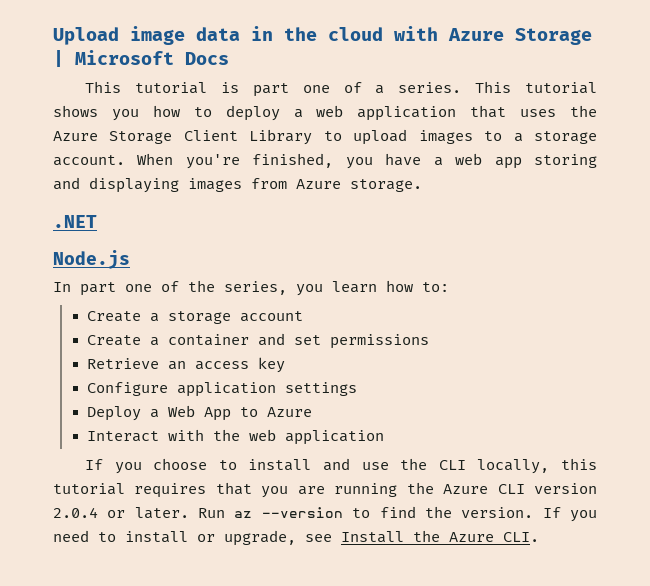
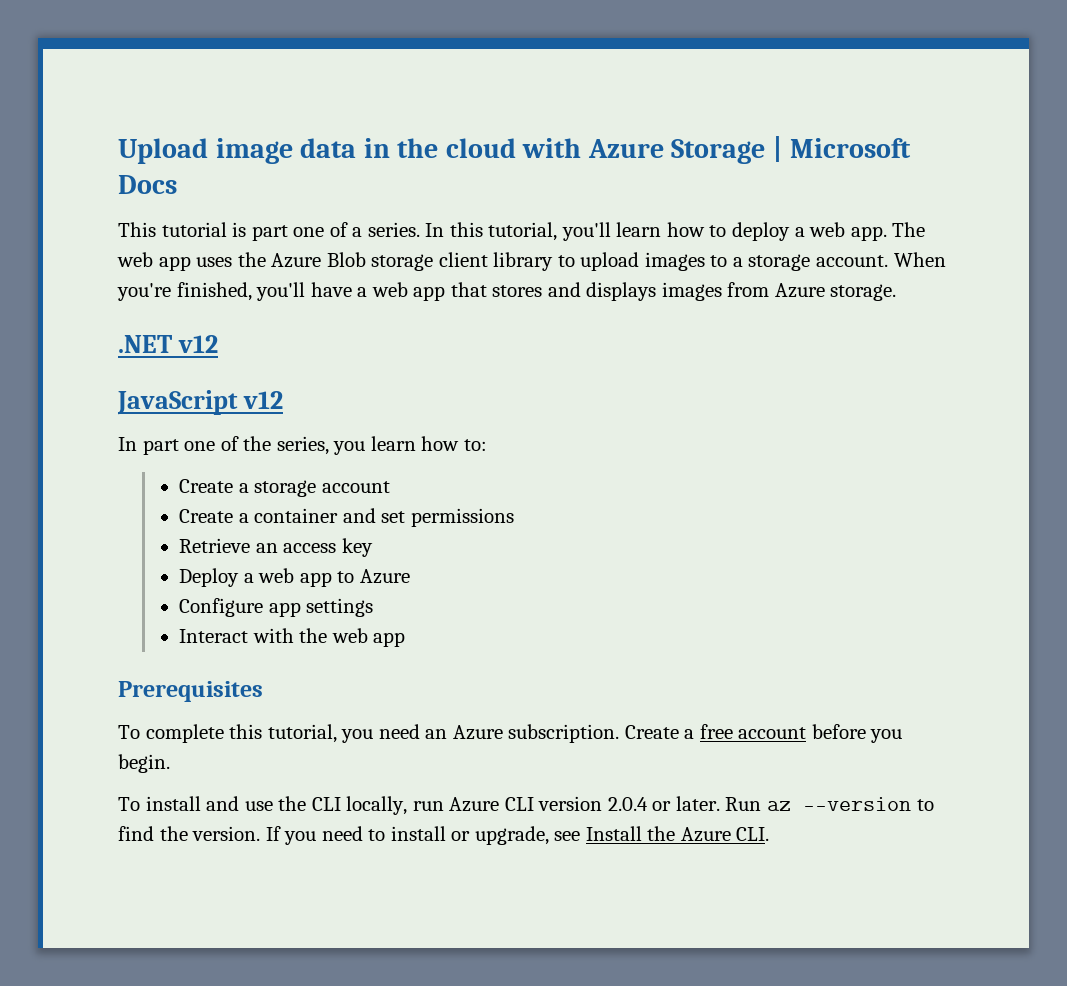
- This tutorial shows you how to deploy a web application that uses the Azure Storage Client Library to upload images to a storage account.
+ In this tutorial, you'll learn how to deploy a web app. The web app uses the Azure Blob storage client library to upload images to a storage account.
- When you're finished, you have a web app storing and displaying images from Azure storage.
+ When you're finished, you'll have a web app that stores and displays images from Azure storage.
- .NET
- Node.js
+ .NET v12
+ JavaScript v12
- Configure application settings
- Deploy a Web App to Azure
+ Deploy a web app to Azure
+ Configure app settings
- Interact with the web application
- If you choose to install and use the CLI locally, this tutorial requires that you are running the Azure CLI version 2.0.4 or later.
+ Interact with the web app
+ Prerequisites
+ To complete this tutorial, you need an Azure subscription. Create a free account before you begin.
+ To install and use the CLI locally, run Azure CLI version 2.0.4 or later.

